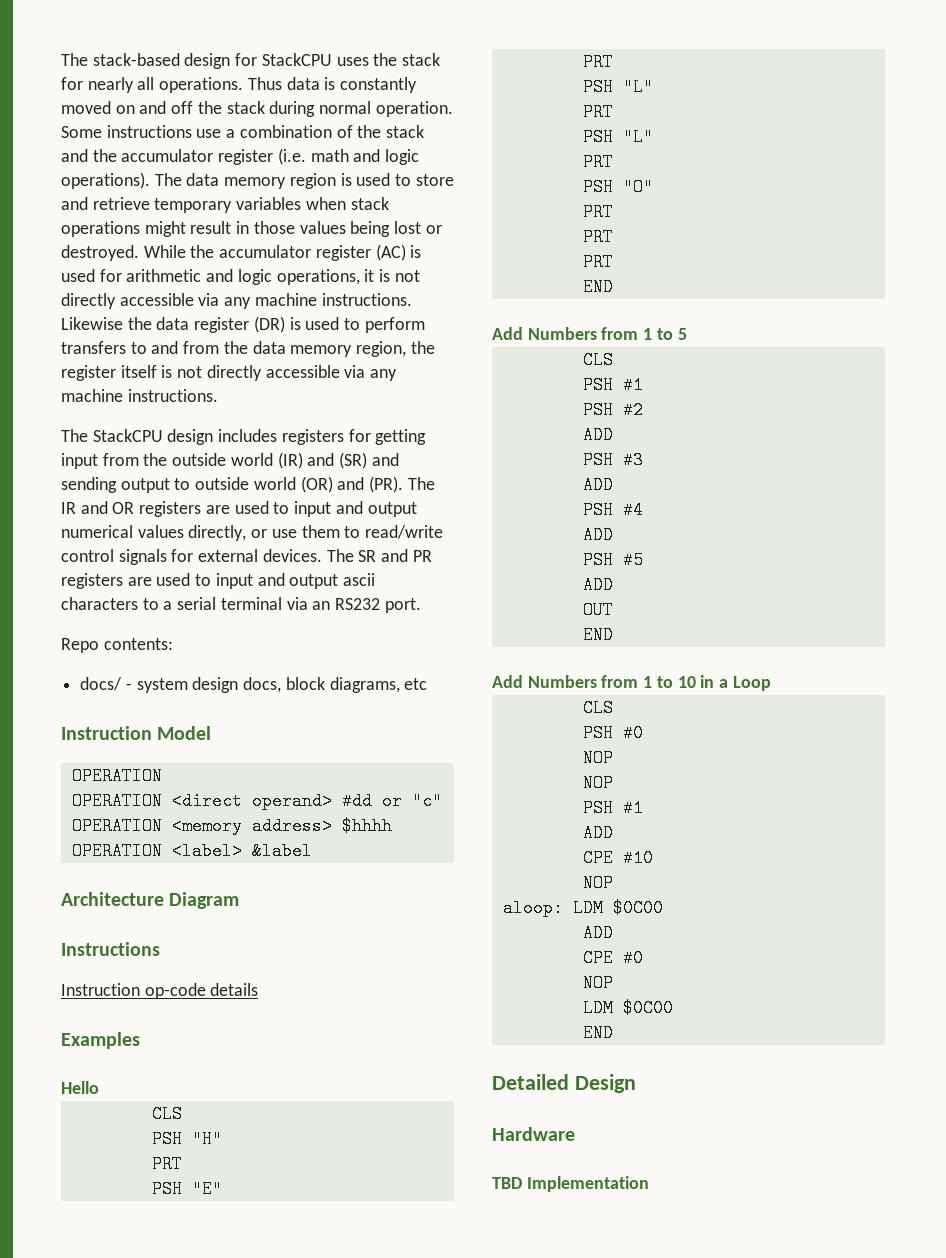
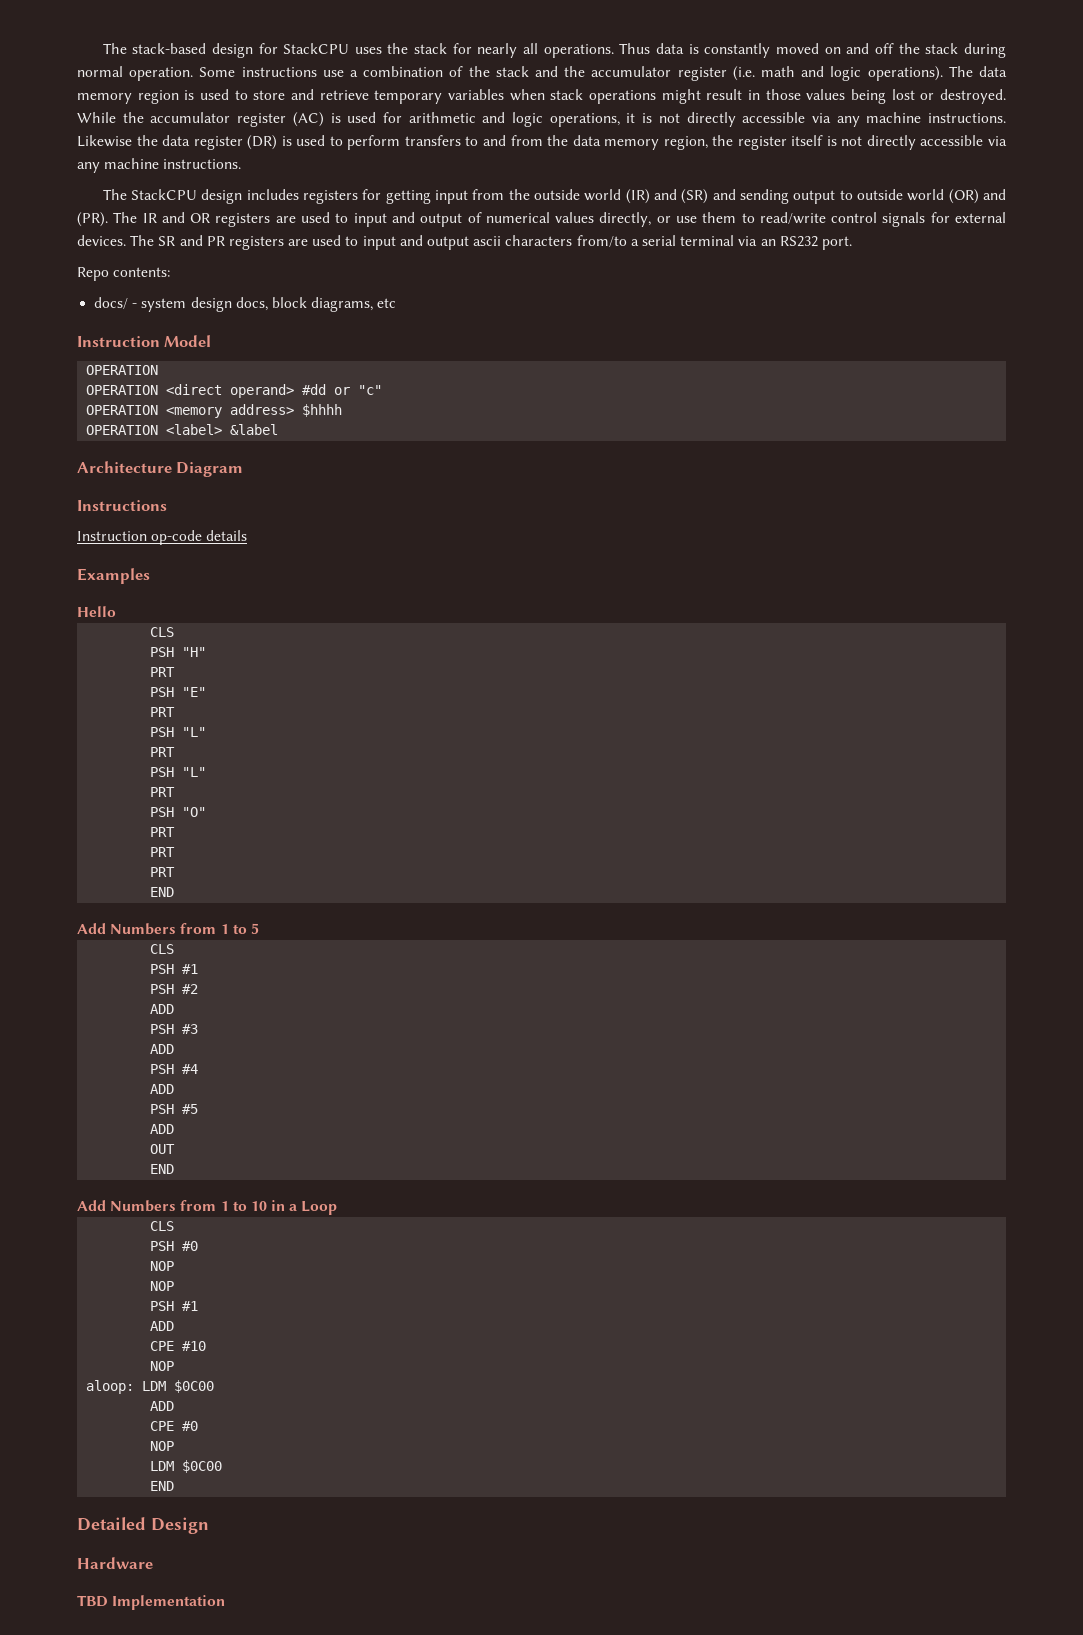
- The StackCPU design includes registers for getting input from the outside world (IR) and (SR) and sending output to outside world (OR) and (PR). The IR and OR registers are used to input and output numerical values directly, or use them to read/write control signals for external devices.
+ The StackCPU design includes registers for getting input from the outside world (IR) and (SR) and sending output to outside world (OR) and (PR). The IR and OR registers are used to input and output of numerical values directly, or use them to read/write control signals for external devices.
- The SR and PR registers are used to input and output ascii characters to a serial terminal via an RS232 port.
+ The SR and PR registers are used to input and output ascii characters from/to a serial terminal via an RS232 port.

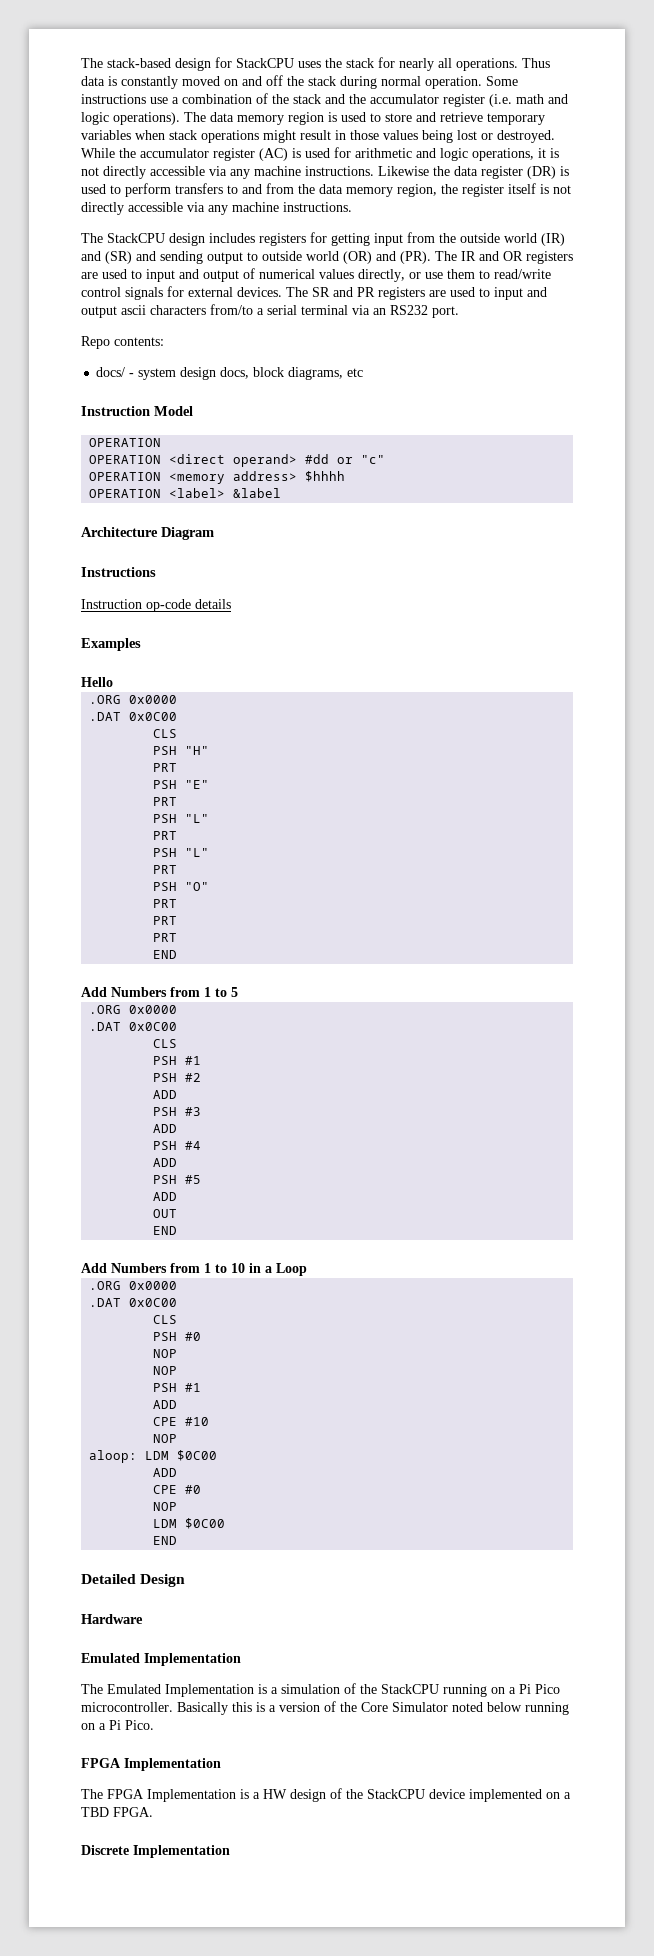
  Hello
+ .ORG 0x0000
+ .DAT 0x0C00
  Add Numbers from 1 to 5
+ .ORG 0x0000
+ .DAT 0x0C00
  Add Numbers from 1 to 10 in a Loop
+ .ORG 0x0000
+ .DAT 0x0C00
  Hardware
- TBD Implementation
+ Emulated Implementation
+ The Emulated Implementation is a simulation of the StackCPU running on a Pi Pico microcontroller. Basically this is a version of the Core Simulator noted below running on a Pi Pico.
+ FPGA Implementation
+ The FPGA Implementation is a HW design of the StackCPU device implemented on a TBD FPGA.
+ Discrete Implementation

